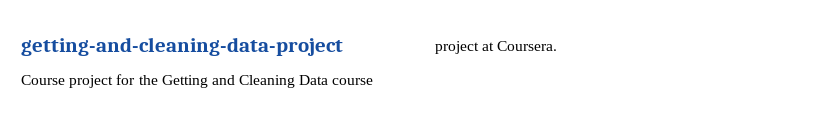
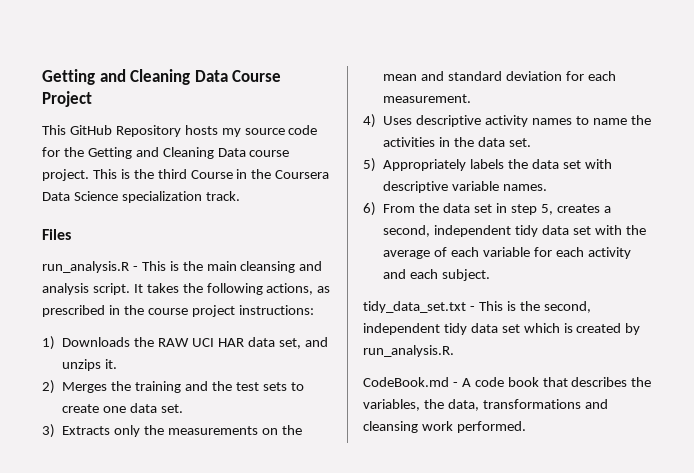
- getting-and-cleaning-data-project
- Course project for the Getting and Cleaning Data course project at Coursera.
+ Getting and Cleaning Data Course Project
+ This GitHub Repository hosts my source code for the Getting and Cleaning Data course project. This is the third Course in the Coursera Data Science specialization track.
+ Files
+ run_analysis.R - This is the main cleansing and analysis script. It takes the following actions, as prescribed in the course project instructions:
+ 1) Downloads the RAW UCI HAR data set, and unzips it.
+ 2) Merges the training and the test sets to create one data set.
+ 3) Extracts only the measurements on the mean and standard deviation for each measurement.
+ 4) Uses descriptive activity names to name the activities in the data set.
+ 5) Appropriately labels the data set with descriptive variable names.
+ 6) From the data set in step 5, creates a second, independent tidy data set with the average of each variable for each activity and each subject.
+ tidy_data_set.txt - This is the second, independent tidy data set which is created by run_analysis.R.
+ CodeBook.md - A code book that describes the variables, the data, transformations and cleansing work performed.

